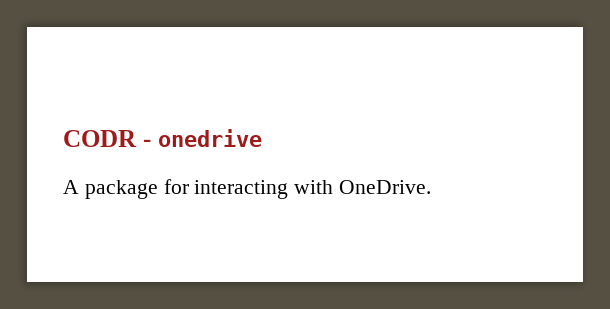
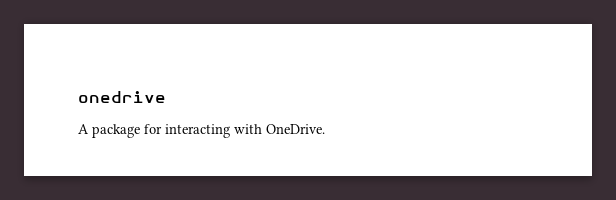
- CODR - onedrive
+ onedrive

